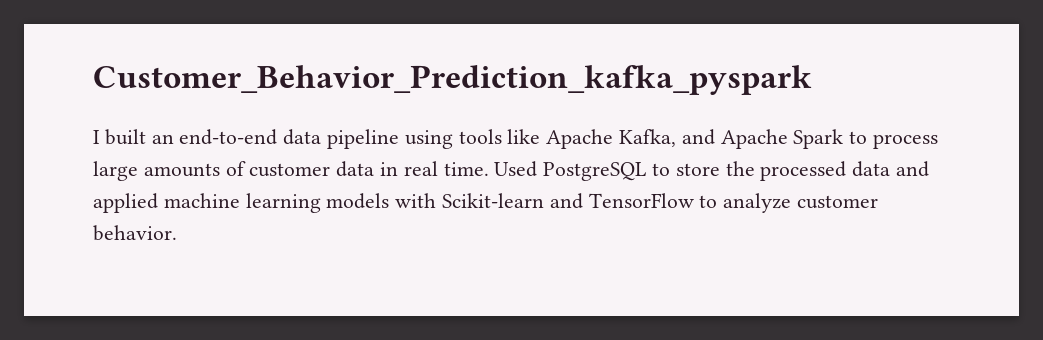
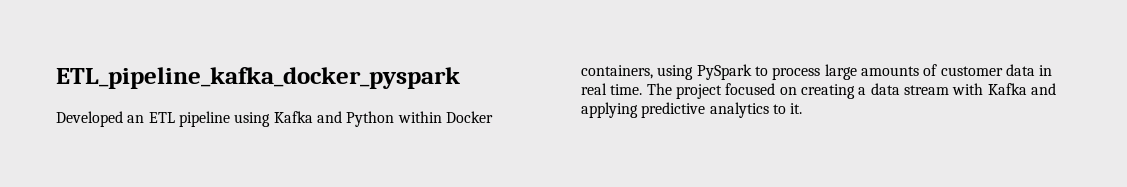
- Customer_Behavior_Prediction_kafka_pyspark
- I built an end-to-end data pipeline using tools like Apache Kafka, and Apache Spark to process large amounts of customer data in real time.
+ ETL_pipeline_kafka_docker_pyspark
+ Developed an ETL pipeline using Kafka and Python within Docker containers, using PySpark to process large amounts of customer data in real time.
- Used PostgreSQL to store the processed data and applied machine learning models with Scikit-learn and TensorFlow to analyze customer behavior.
+ The project focused on creating a data stream with Kafka and applying predictive analytics to it.

